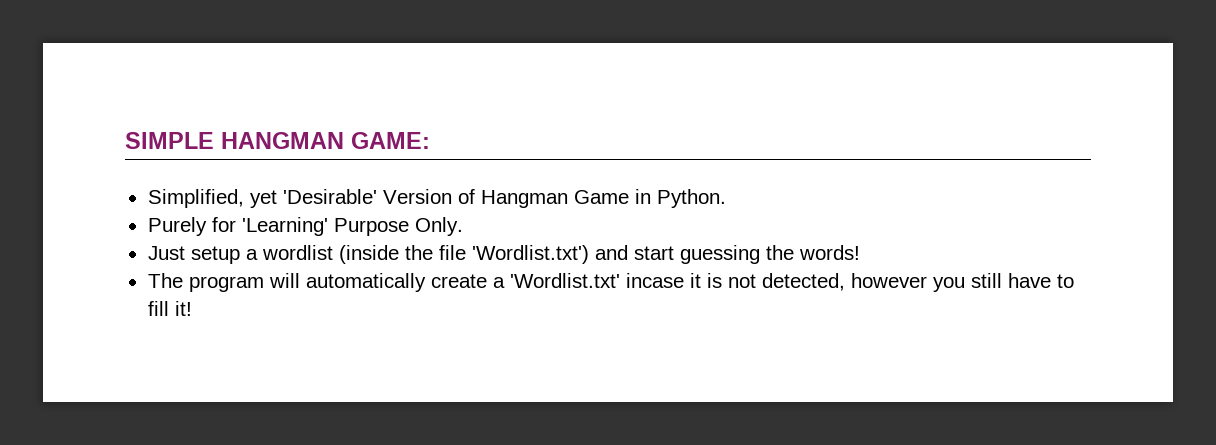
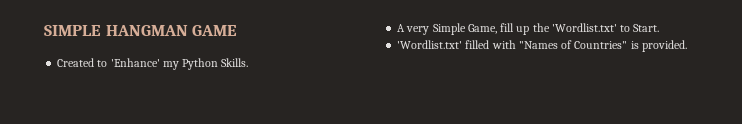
- SIMPLE HANGMAN GAME:
- Simplified, yet 'Desirable' Version of Hangman Game in Python.
- Purely for 'Learning' Purpose Only.
- Just setup a wordlist (inside the file 'Wordlist.txt') and start guessing the words!
- The program will automatically create a 'Wordlist.txt' incase it is not detected, however you still have to fill it!
+ SIMPLE HANGMAN GAME
+ Created to 'Enhance' my Python Skills.
+ A very Simple Game, fill up the 'Wordlist.txt' to Start.
+ 'Wordlist.txt' filled with "Names of Countries" is provided.

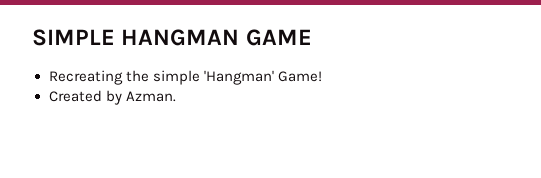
- Created to 'Enhance' my Python Skills.
- A very Simple Game, fill up the 'Wordlist.txt' to Start.
- 'Wordlist.txt' filled with "Names of Countries" is provided.
+ Recreating the simple 'Hangman' Game!
+ Created by Azman.

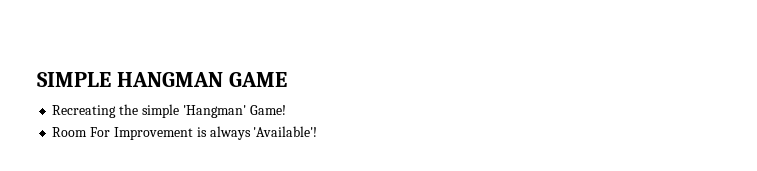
- Created by Azman.
+ Room For Improvement is always 'Available'!

